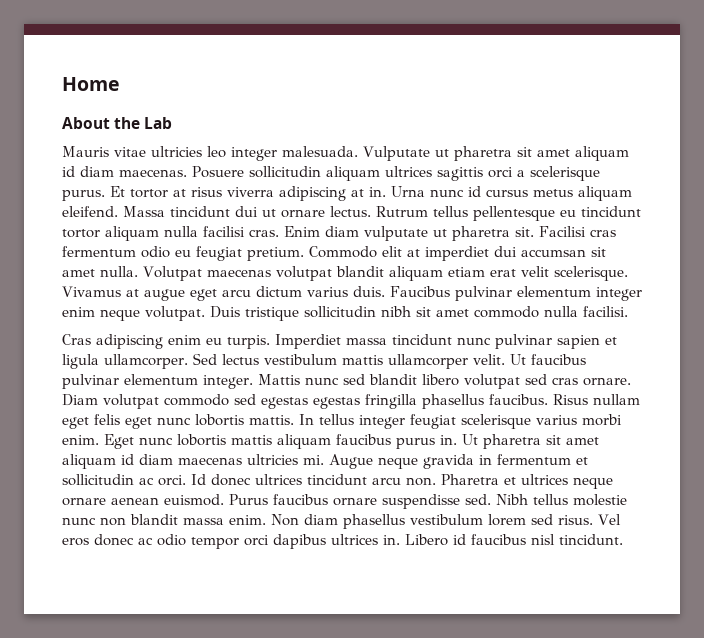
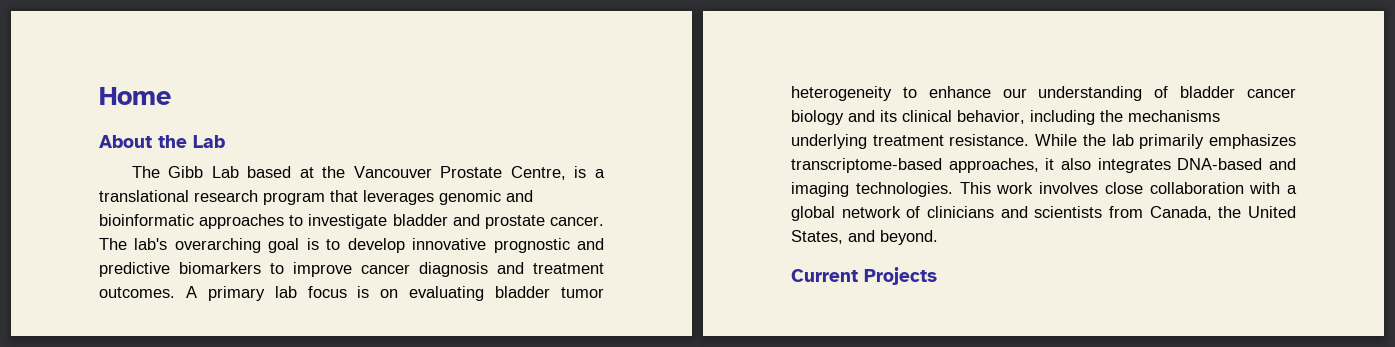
- Mauris vitae ultricies leo integer malesuada. Vulputate ut pharetra sit amet aliquam id diam maecenas. Posuere sollicitudin aliquam ultrices sagittis orci a scelerisque purus. Et tortor at risus viverra adipiscing at in. Urna nunc id cursus metus aliquam eleifend. Massa tincidunt dui ut ornare lectus. Rutrum tellus pellentesque eu tincidunt tortor aliquam nulla facilisi cras. Enim diam vulputate ut pharetra sit. Facilisi cras fermentum odio eu feugiat pretium. Commodo elit at imperdiet dui accumsan sit amet nulla. Volutpat maecenas volutpat blandit aliquam etiam erat velit scelerisque. Vivamus at augue eget arcu dictum varius duis. Faucibus pulvinar elementum integer enim neque volutpat. Duis tristique sollicitudin nibh sit amet commodo nulla facilisi.
- Cras adipiscing enim eu turpis. Imperdiet massa tincidunt nunc pulvinar sapien et ligula ullamcorper. Sed lectus vestibulum mattis ullamcorper velit. Ut faucibus pulvinar elementum integer. Mattis nunc sed blandit libero volutpat sed cras ornare. Diam volutpat commodo sed egestas egestas fringilla phasellus faucibus. Risus nullam eget felis eget nunc lobortis mattis. In tellus integer feugiat scelerisque varius morbi enim. Eget nunc lobortis mattis aliquam faucibus purus in. Ut pharetra sit amet aliquam id diam maecenas ultricies mi. Augue neque gravida in fermentum et sollicitudin ac orci. Id donec ultrices tincidunt arcu non. Pharetra et ultrices neque ornare aenean euismod. Purus faucibus ornare suspendisse sed. Nibh tellus molestie nunc non blandit massa enim. Non diam phasellus vestibulum lorem sed risus. Vel eros donec ac odio tempor orci dapibus ultrices in. Libero id faucibus nisl tincidunt.
+ The Gibb Lab based at the Vancouver Prostate Centre, is a translational research program that leverages genomic and bioinformatic approaches to investigate bladder and prostate cancer. The lab's overarching goal is to develop innovative prognostic and predictive biomarkers to improve cancer diagnosis and treatment outcomes. A primary lab focus is on evaluating bladder tumor heterogeneity to enhance our understanding of bladder cancer biology and its clinical behavior, including the mechanisms underlying treatment resistance. While the lab primarily emphasizes transcriptome-based approaches, it also integrates DNA-based and imaging technologies. This work involves close collaboration with a global network of clinicians and scientists from Canada, the United States, and beyond.
+ Current Projects

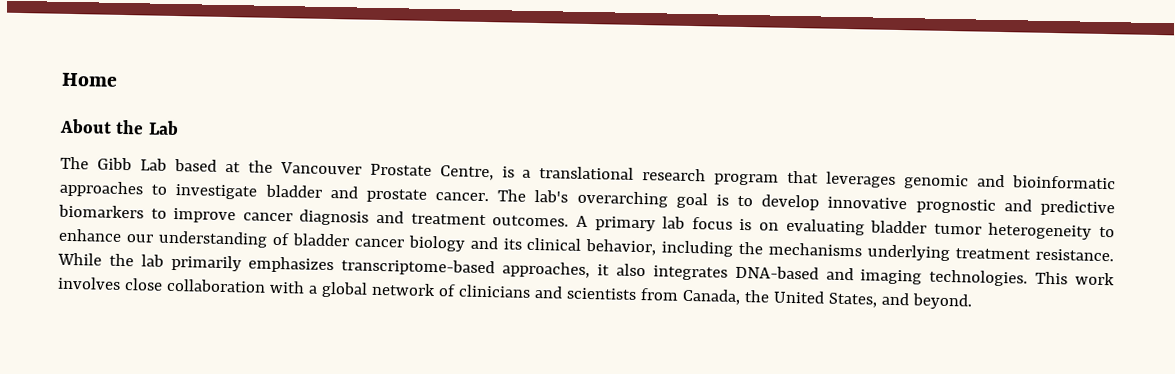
- Current Projects

